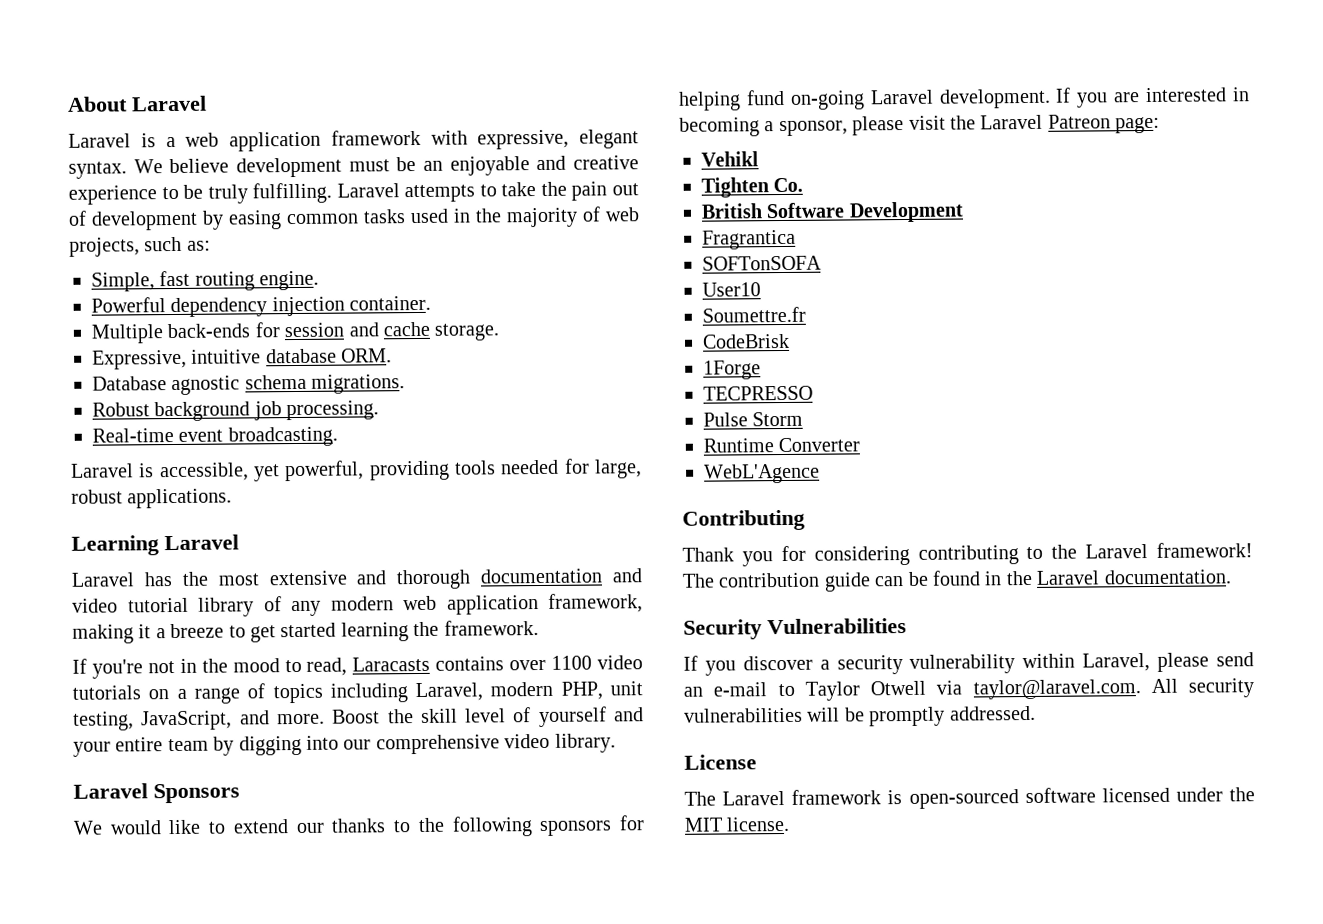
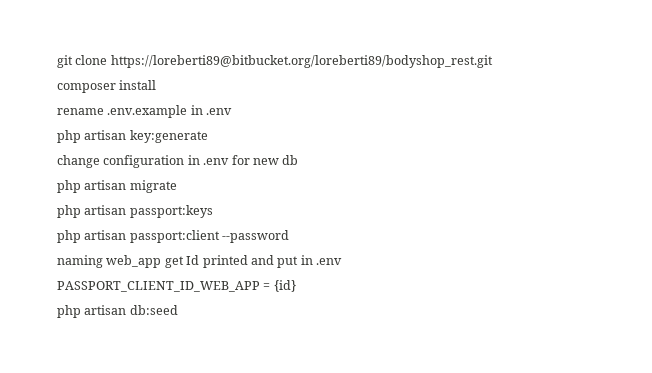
- About Laravel
- Laravel is a web application framework with expressive, elegant syntax. We believe development must be an enjoyable and creative experience to be truly fulfilling. Laravel attempts to take the pain out of development by easing common tasks used in the majority of web projects, such as:
- Simple, fast routing engine.
- Powerful dependency injection container.
- Multiple back-ends for session and cache storage.
- Expressive, intuitive database ORM.
- Database agnostic schema migrations.
- Robust background job processing.
- Real-time event broadcasting.
- Laravel is accessible, yet powerful, providing tools needed for large, robust applications.
- Learning Laravel
- Laravel has the most extensive and thorough documentation and video tutorial library of any modern web application framework, making it a breeze to get started learning the framework.
- If you're not in the mood to read, Laracasts contains over 1100 video tutorials on a range of topics including Laravel, modern PHP, unit testing, JavaScript, and more. Boost the skill level of yourself and your entire team by digging into our comprehensive video library.
- Laravel Sponsors
- We would like to extend our thanks to the following sponsors for helping fund on-going Laravel development. If you are interested in becoming a sponsor, please visit the Laravel Patreon page:
- Vehikl
- Tighten Co.
- British Software Development
- Fragrantica
- SOFTonSOFA
- User10
- Soumettre.fr
- CodeBrisk
- 1Forge
- TECPRESSO
- Pulse Storm
- Runtime Converter
- WebL'Agence
- Contributing
- Thank you for considering contributing to the Laravel framework! The contribution guide can be found in the Laravel documentation.
- Security Vulnerabilities
- If you discover a security vulnerability within Laravel, please send an e-mail to Taylor Otwell via taylor@laravel.com. All security vulnerabilities will be promptly addressed.
- License
- The Laravel framework is open-sourced software licensed under the MIT license.
+ git clone https://loreberti89@bitbucket.org/loreberti89/bodyshop_rest.git
+ composer install
+ rename .env.example in .env
+ php artisan key:generate
+ change configuration in .env for new db
+ php artisan migrate
+ php artisan passport:keys
+ php artisan passport:client --password
+ naming web_app get Id printed and put in .env
+ PASSPORT_CLIENT_ID_WEB_APP = {id}
+ php artisan db:seed

